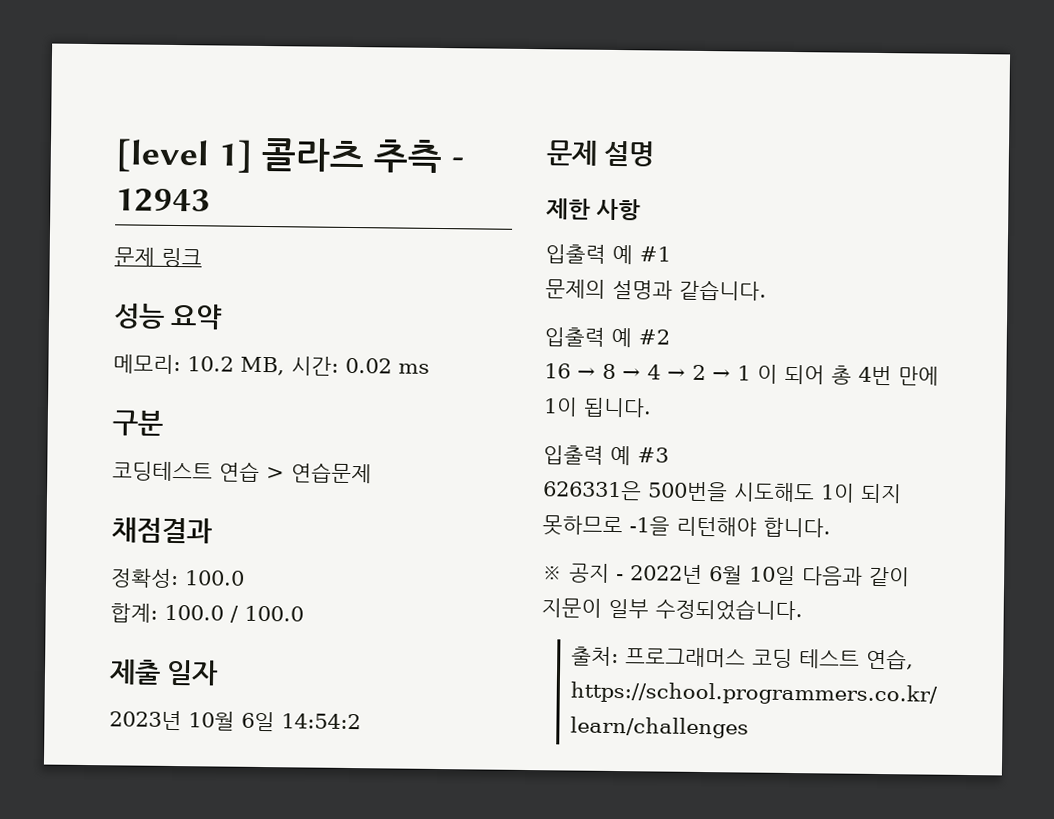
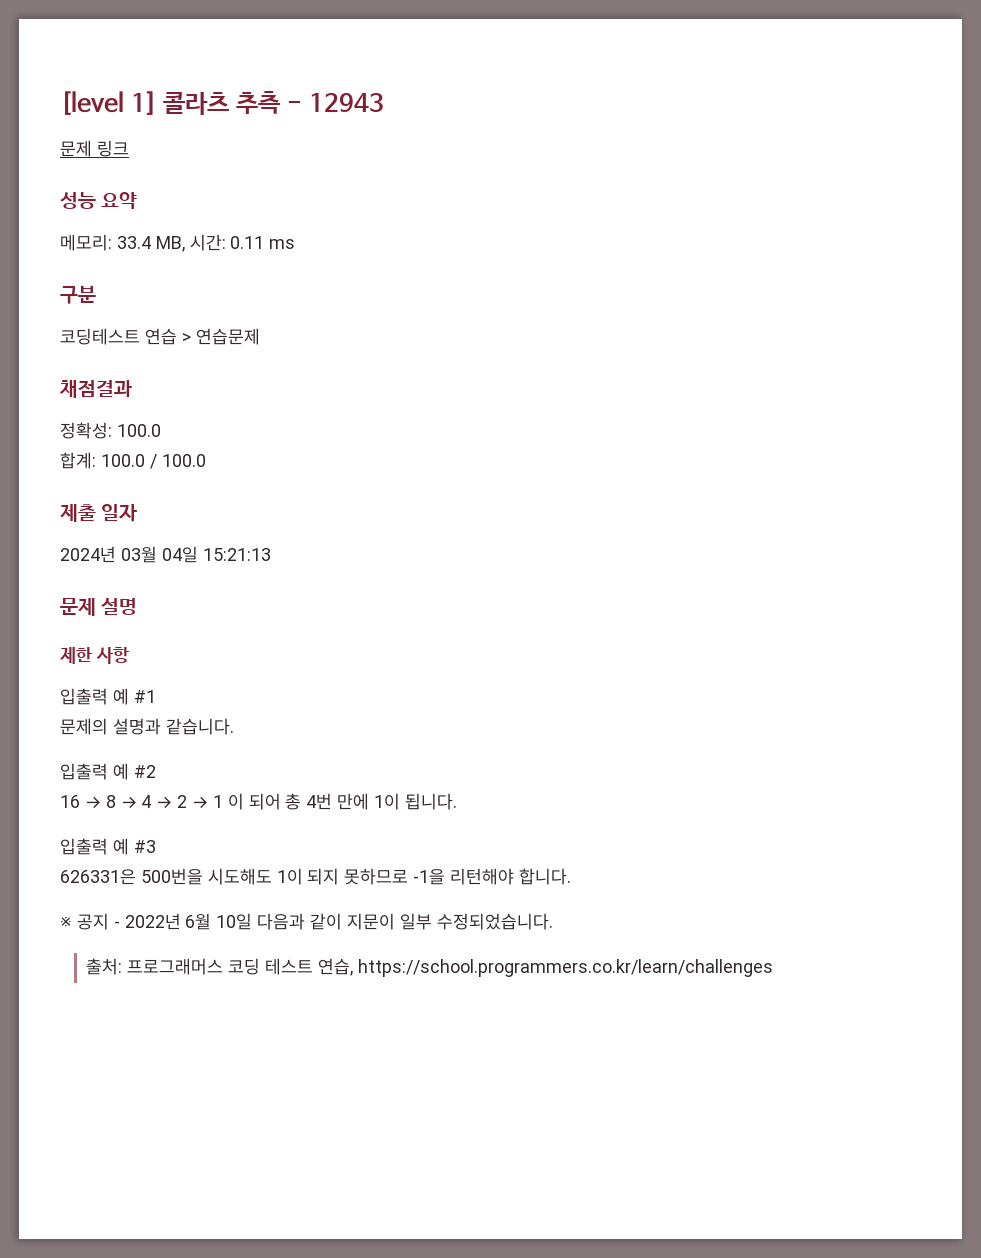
- 메모리: 10.2 MB, 시간: 0.02 ms
+ 메모리: 33.4 MB, 시간: 0.11 ms
- 2023년 10월 6일 14:54:2
+ 2024년 03월 04일 15:21:13

